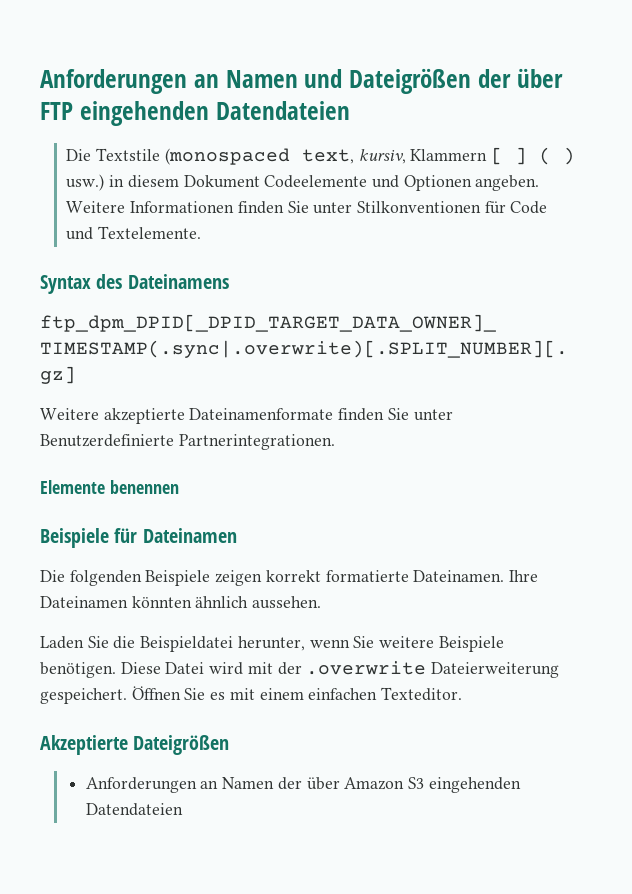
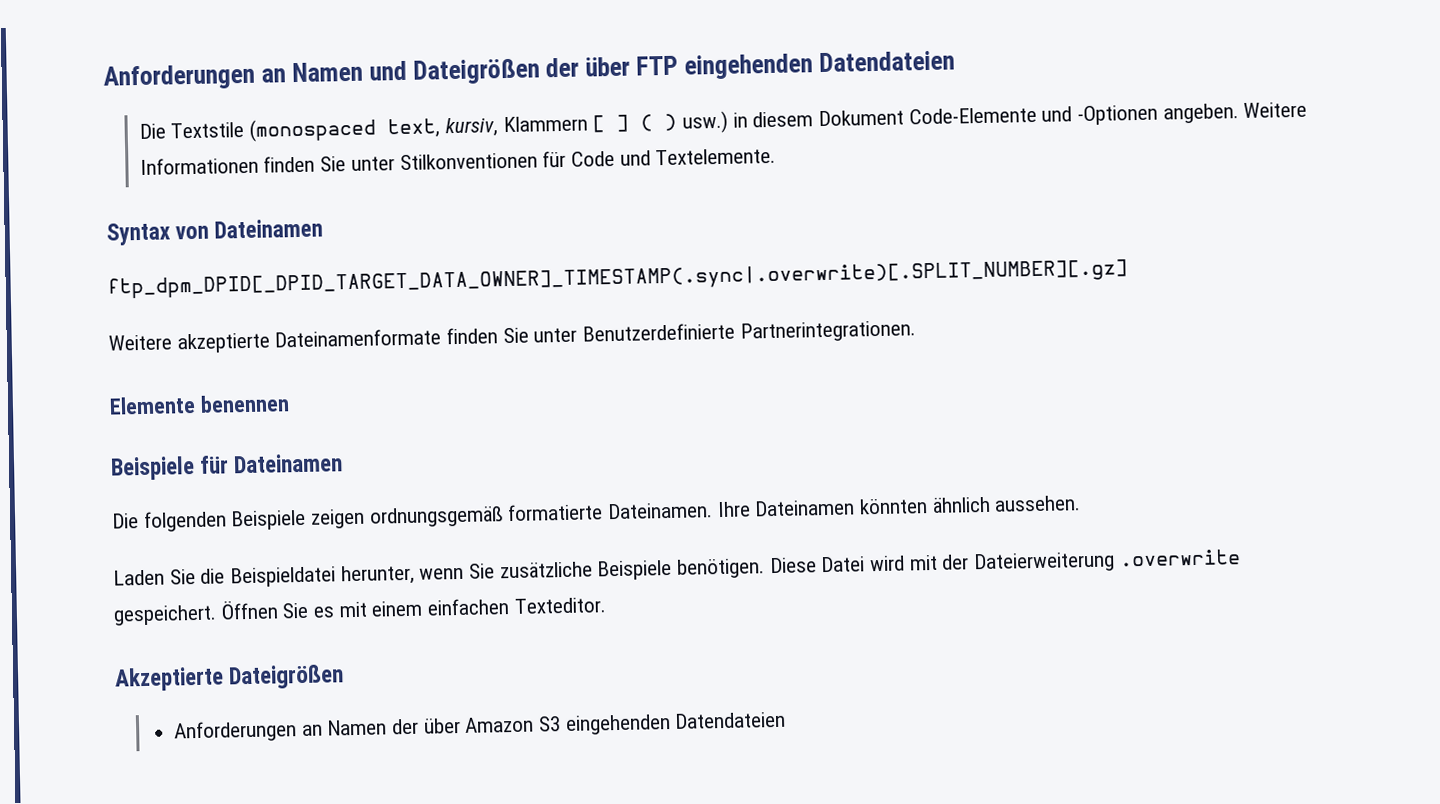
- Die Textstile (monospaced text, kursiv, Klammern [ ] ( ) usw.) in diesem Dokument Codeelemente und Optionen angeben.
+ Die Textstile (monospaced text, kursiv, Klammern [ ] ( ) usw.) in diesem Dokument Code-Elemente und -Optionen angeben.
- Syntax des Dateinamens
+ Syntax von Dateinamen
- Die folgenden Beispiele zeigen korrekt formatierte Dateinamen.
+ Die folgenden Beispiele zeigen ordnungsgemäß formatierte Dateinamen.
- Laden Sie die Beispieldatei herunter, wenn Sie weitere Beispiele benötigen.
+ Laden Sie die Beispieldatei herunter, wenn Sie zusätzliche Beispiele benötigen.
- Diese Datei wird mit der .overwrite Dateierweiterung gespeichert.
+ Diese Datei wird mit der Dateierweiterung .overwrite gespeichert.

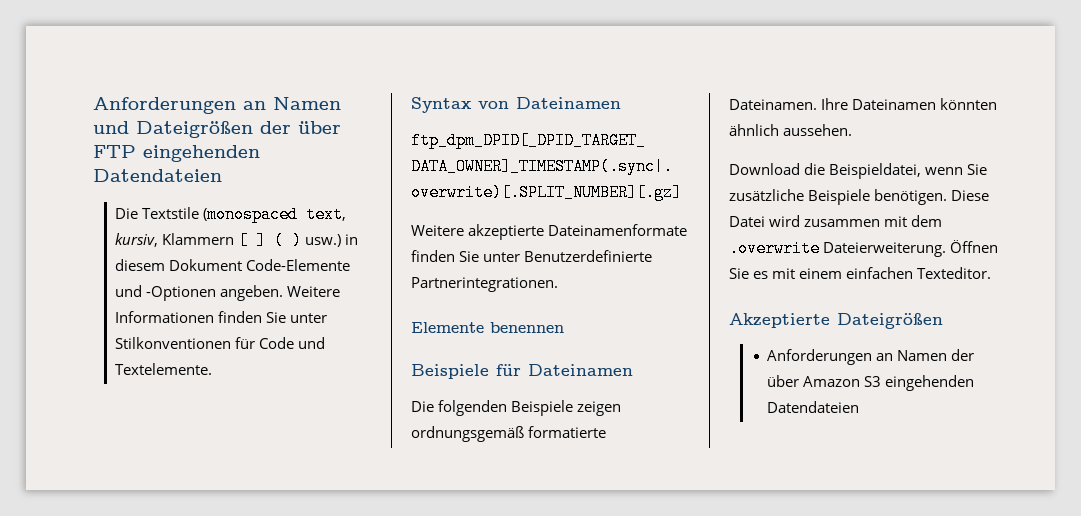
- Laden Sie die Beispieldatei herunter, wenn Sie zusätzliche Beispiele benötigen.
+ Download die Beispieldatei, wenn Sie zusätzliche Beispiele benötigen.
- Diese Datei wird mit der Dateierweiterung .overwrite gespeichert.
+ Diese Datei wird zusammen mit dem .overwrite Dateierweiterung.

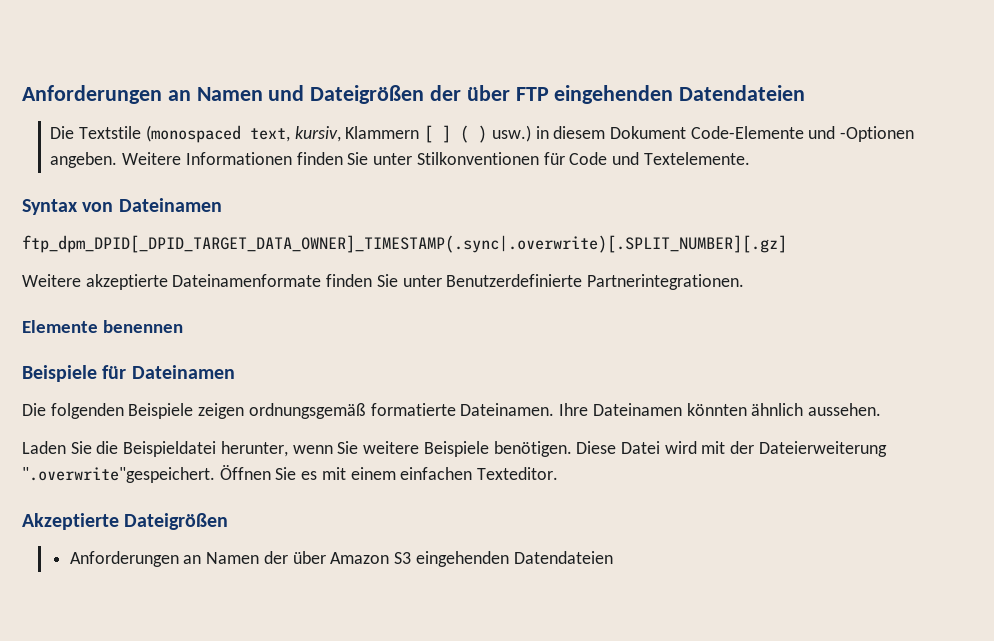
- Download die Beispieldatei, wenn Sie zusätzliche Beispiele benötigen.
+ Laden Sie die Beispieldatei herunter, wenn Sie weitere Beispiele benötigen.
- Diese Datei wird zusammen mit dem .overwrite Dateierweiterung. Öffnen Sie es mit einem einfachen Texteditor.
+ Diese Datei wird mit der Dateierweiterung ".overwrite"gespeichert. Öffnen Sie es mit einem einfachen Texteditor.

